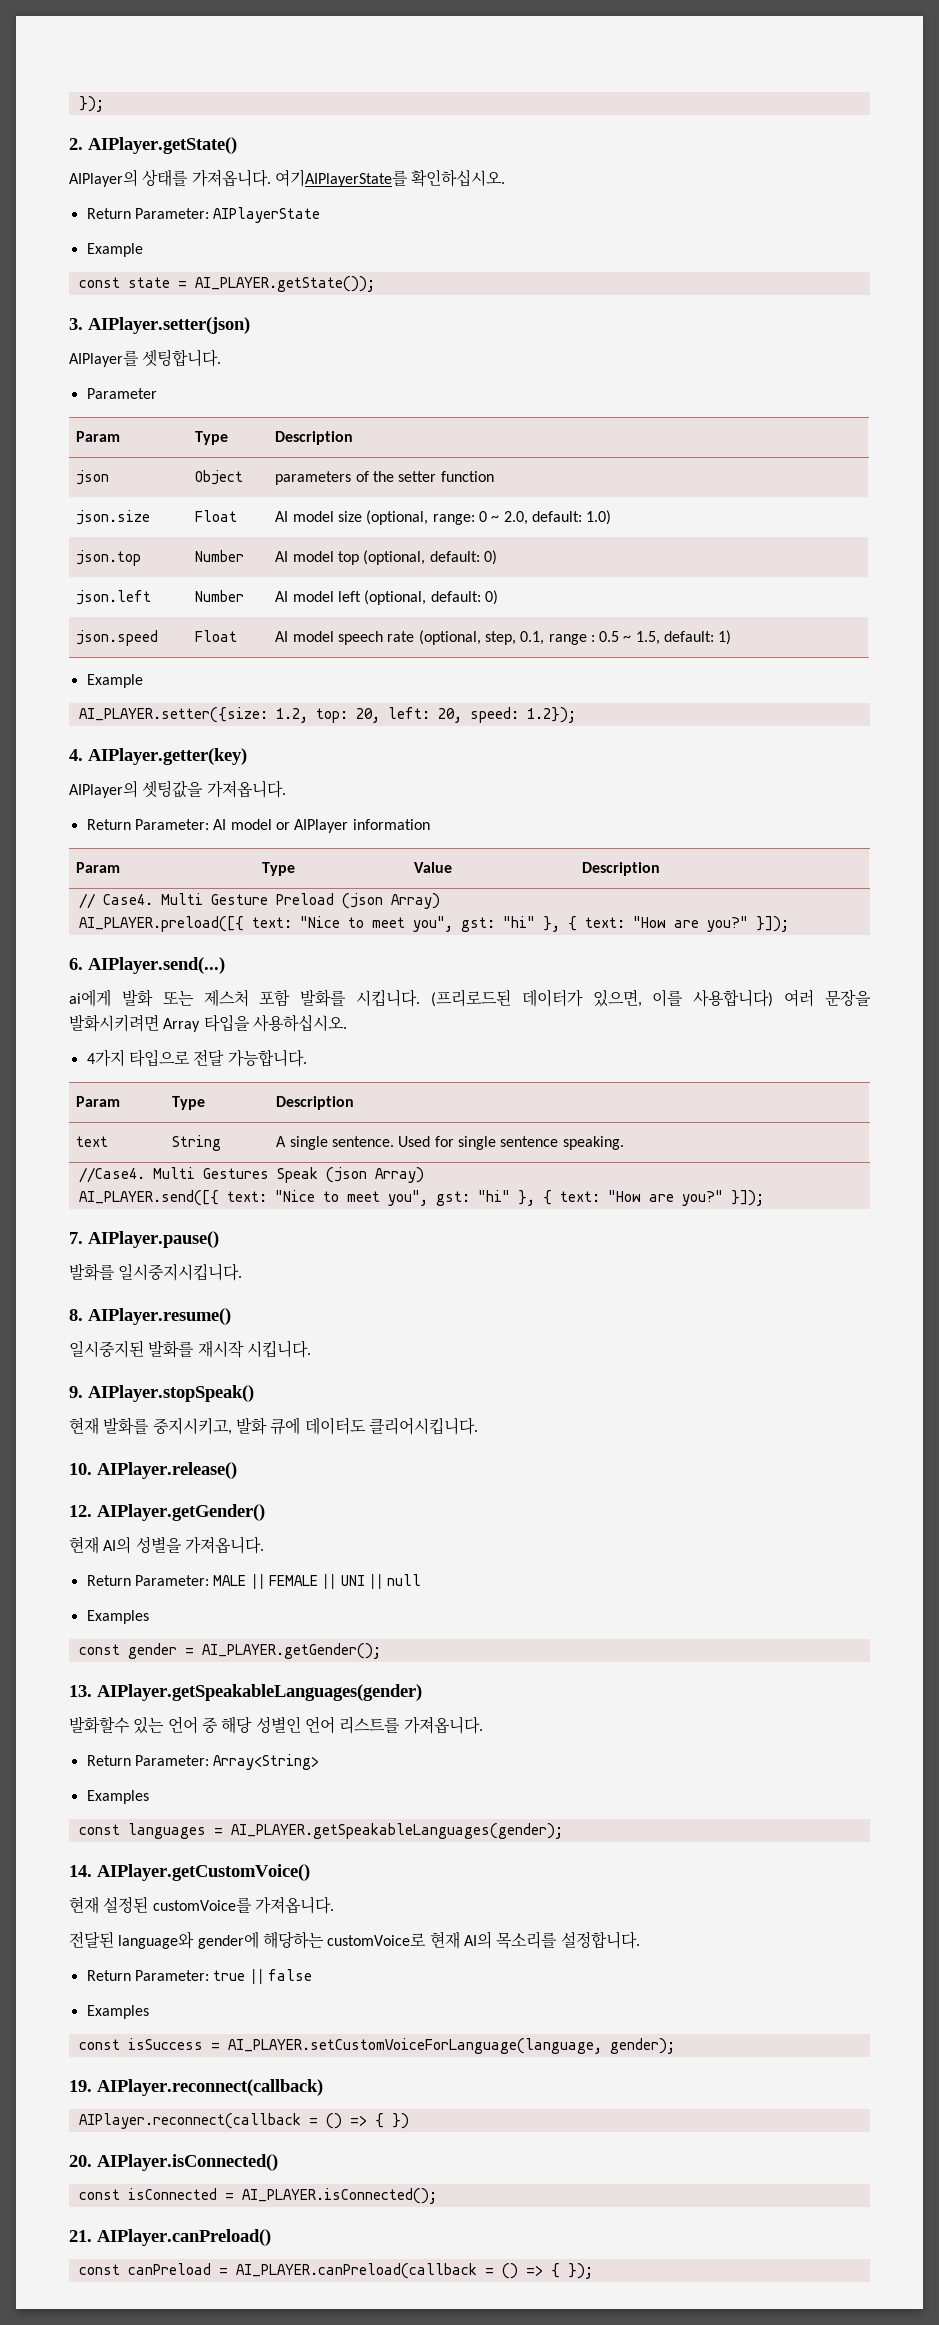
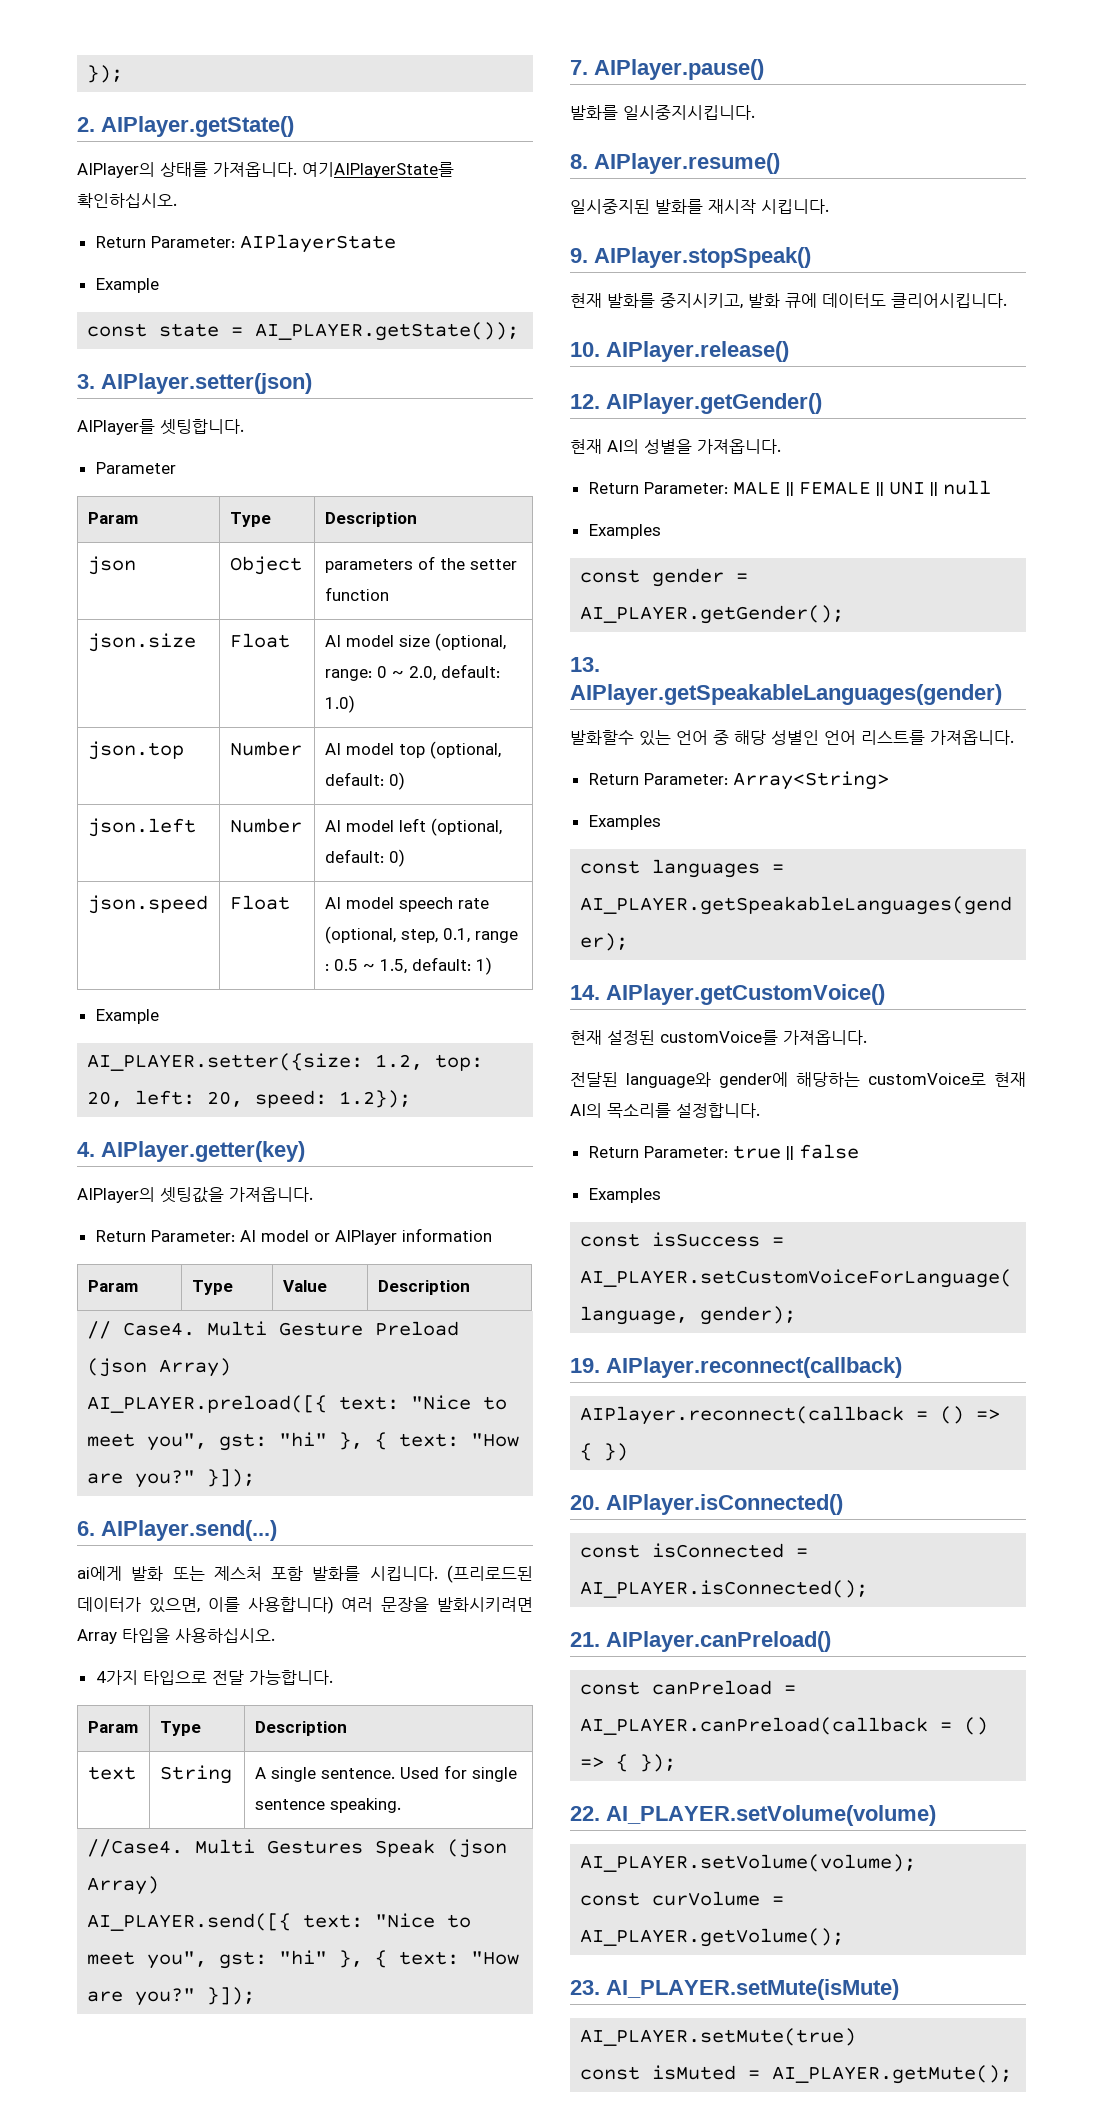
+ 22. AI_PLAYER.setVolume(volume)
+ AI_PLAYER.setVolume(volume);
+ const curVolume = AI_PLAYER.getVolume();
+ 23. AI_PLAYER.setMute(isMute)
+ AI_PLAYER.setMute(true)
+ const isMuted = AI_PLAYER.getMute();

